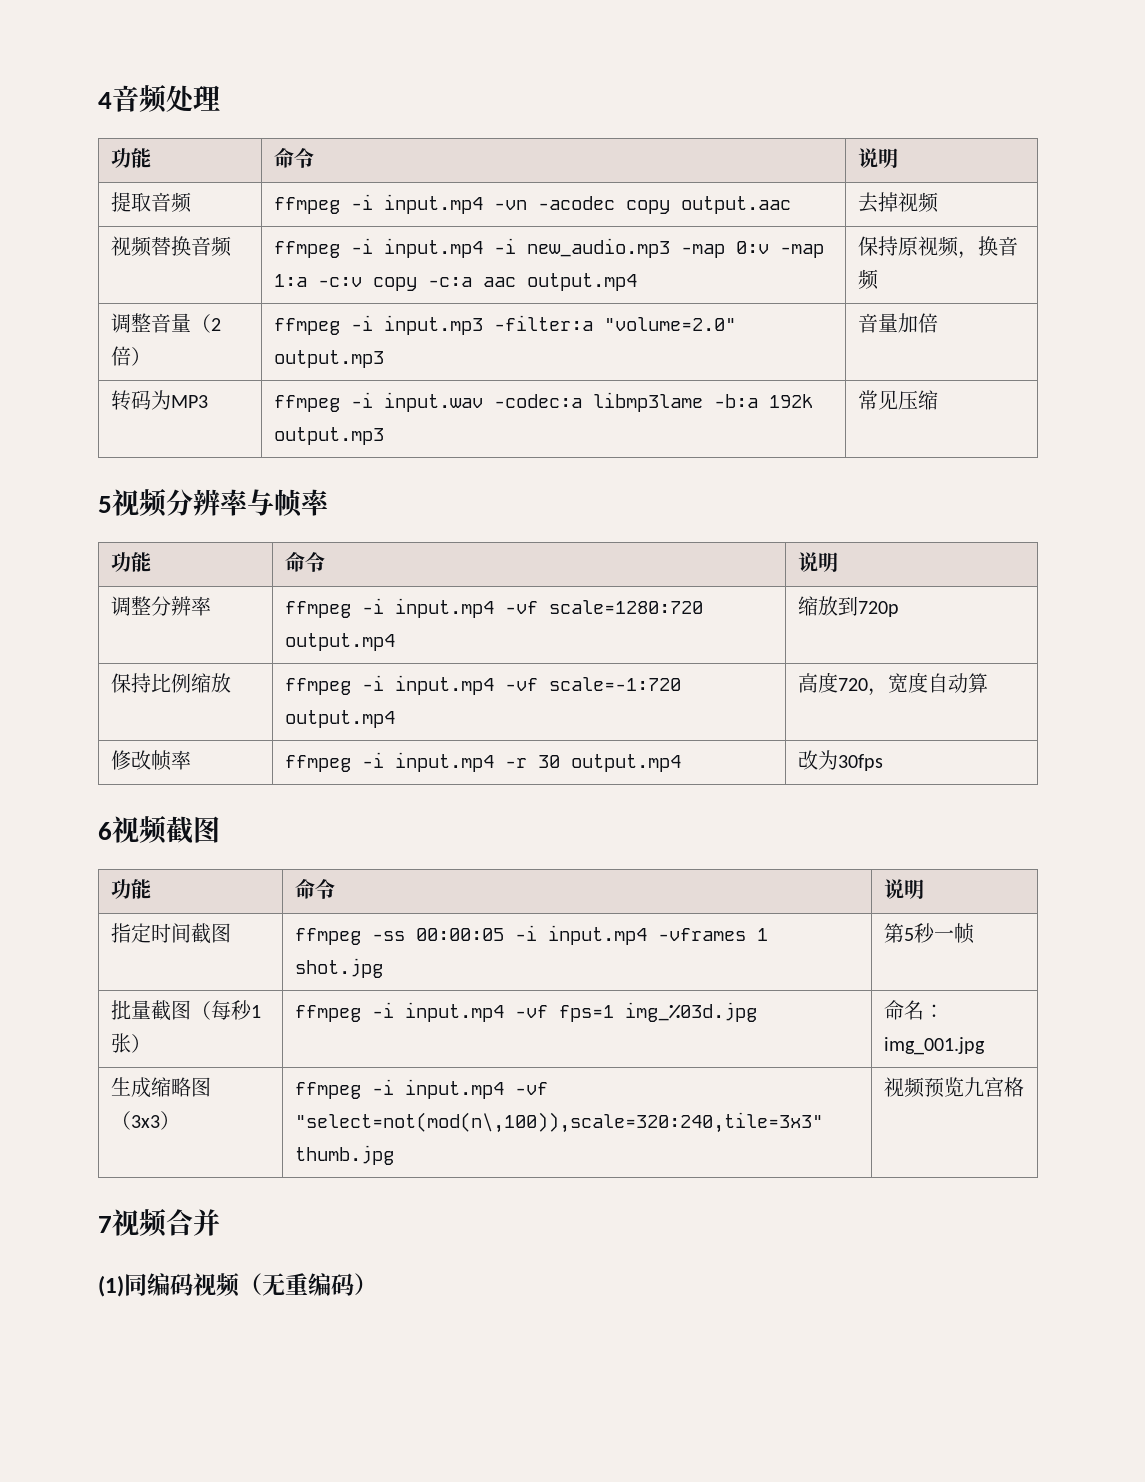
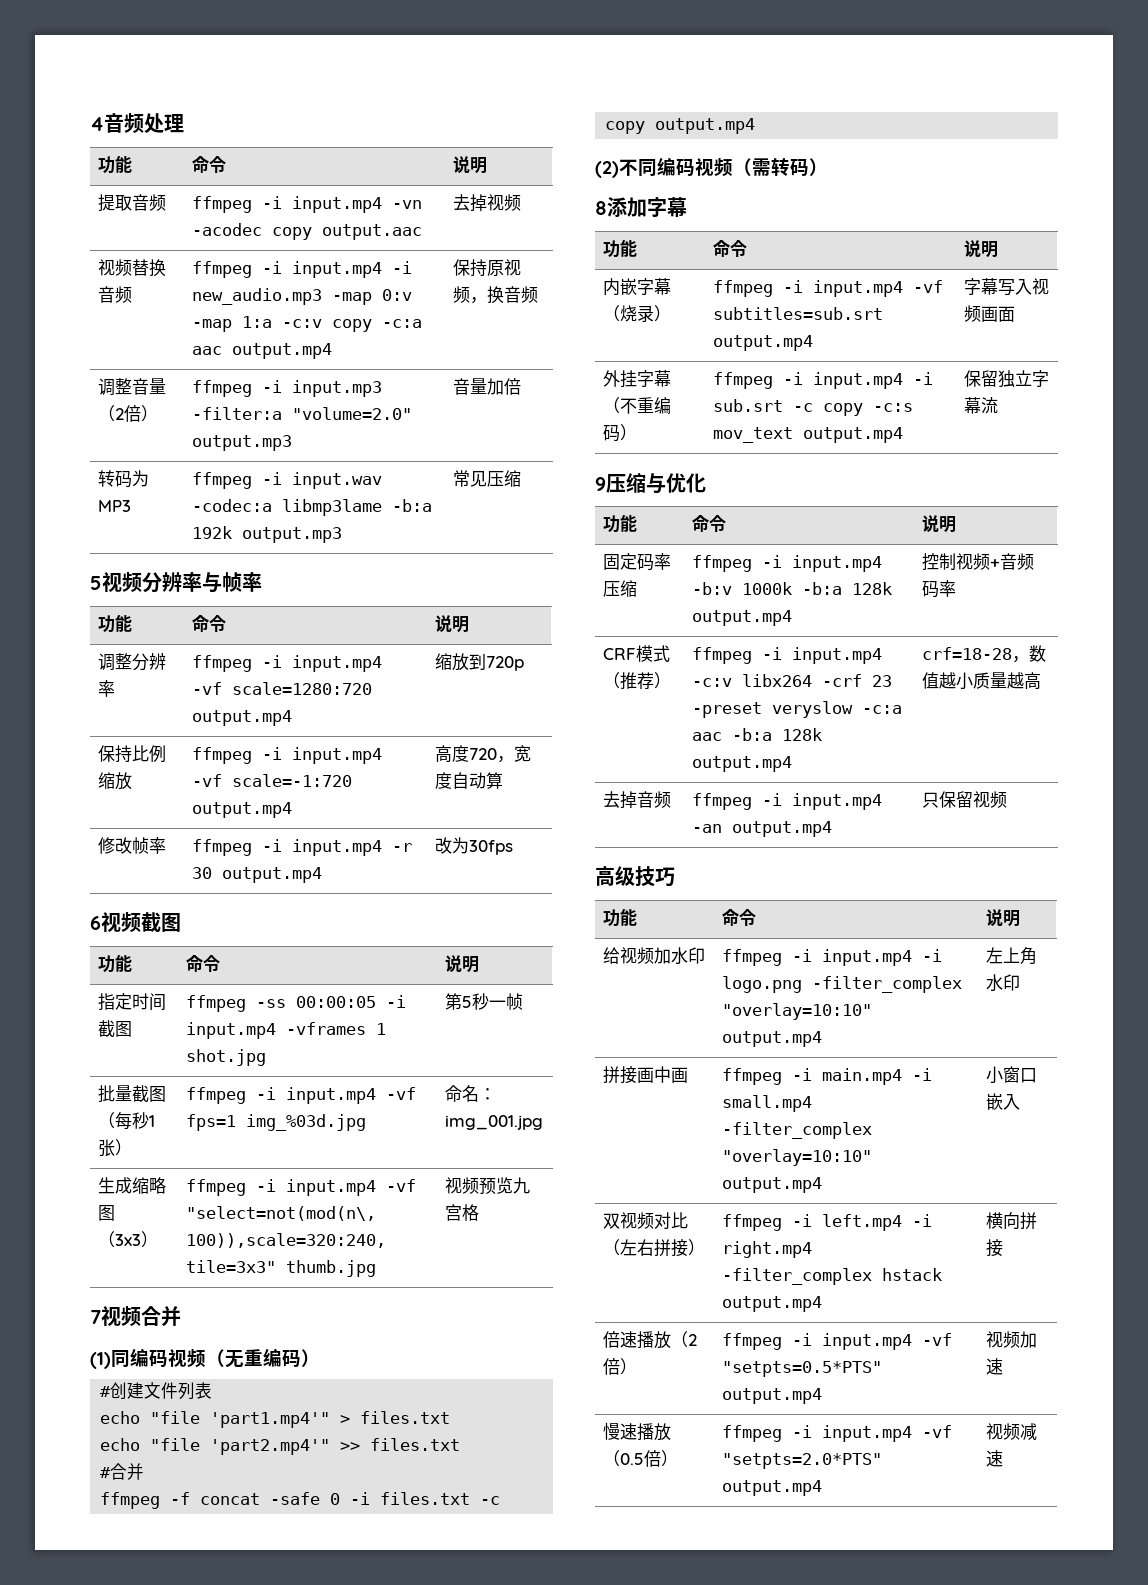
+ #创建文件列表
+ echo "file 'part1.mp4'" > files.txt
+ echo "file 'part2.mp4'" >> files.txt
+ #合并
+ ffmpeg -f concat -safe 0 -i files.txt -c copy output.mp4
+ (2)不同编码视频（需转码）
+ 8添加字幕
+ 功能 | 命令 | 说明
+ 内嵌字幕（烧录） | ffmpeg -i input.mp4 -vf subtitles=sub.srt output.mp4 | 字幕写入视频画面
+ 外挂字幕（不重编码） | ffmpeg -i input.mp4 -i sub.srt -c copy -c:s mov_text output.mp4 | 保留独立字幕流
+ 9压缩与优化
+ 功能 | 命令 | 说明
+ 固定码率压缩 | ffmpeg -i input.mp4 -b:v 1000k -b:a 128k output.mp4 | 控制视频+音频码率
+ CRF模式（推荐） | ffmpeg -i input.mp4 -c:v libx264 -crf 23 -preset veryslow -c:a aac -b:a 128k output.mp4 | crf=18-28，数值越小质量越高
+ 去掉音频 | ffmpeg -i input.mp4 -an output.mp4 | 只保留视频
+ 高级技巧
+ 功能 | 命令 | 说明
+ 给视频加水印 | ffmpeg -i input.mp4 -i logo.png -filter_complex "overlay=10:10" output.mp4 | 左上角水印
+ 拼接画中画 | ffmpeg -i main.mp4 -i small.mp4 -filter_complex "overlay=10:10" output.mp4 | 小窗口嵌入
+ 双视频对比（左右拼接） | ffmpeg -i left.mp4 -i right.mp4 -filter_complex hstack output.mp4 | 横向拼接
+ 倍速播放（2倍） | ffmpeg -i input.mp4 -vf "setpts=0.5*PTS" output.mp4 | 视频加速
+ 慢速播放（0.5倍） | ffmpeg -i input.mp4 -vf "setpts=2.0*PTS" output.mp4 | 视频减速

